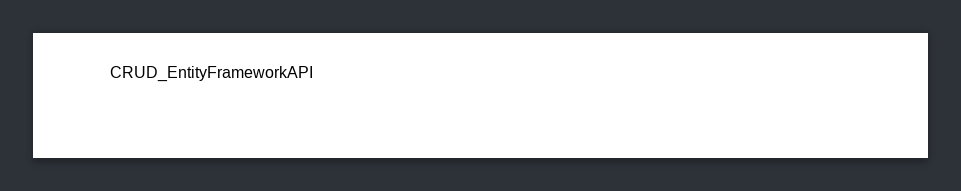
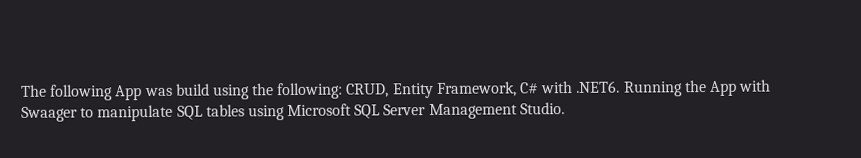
- CRUD_EntityFrameworkAPI
+ The following App was build using the following: CRUD, Entity Framework, C# with .NET6. Running the App with Swaager to manipulate SQL tables using Microsoft SQL Server Management Studio.

